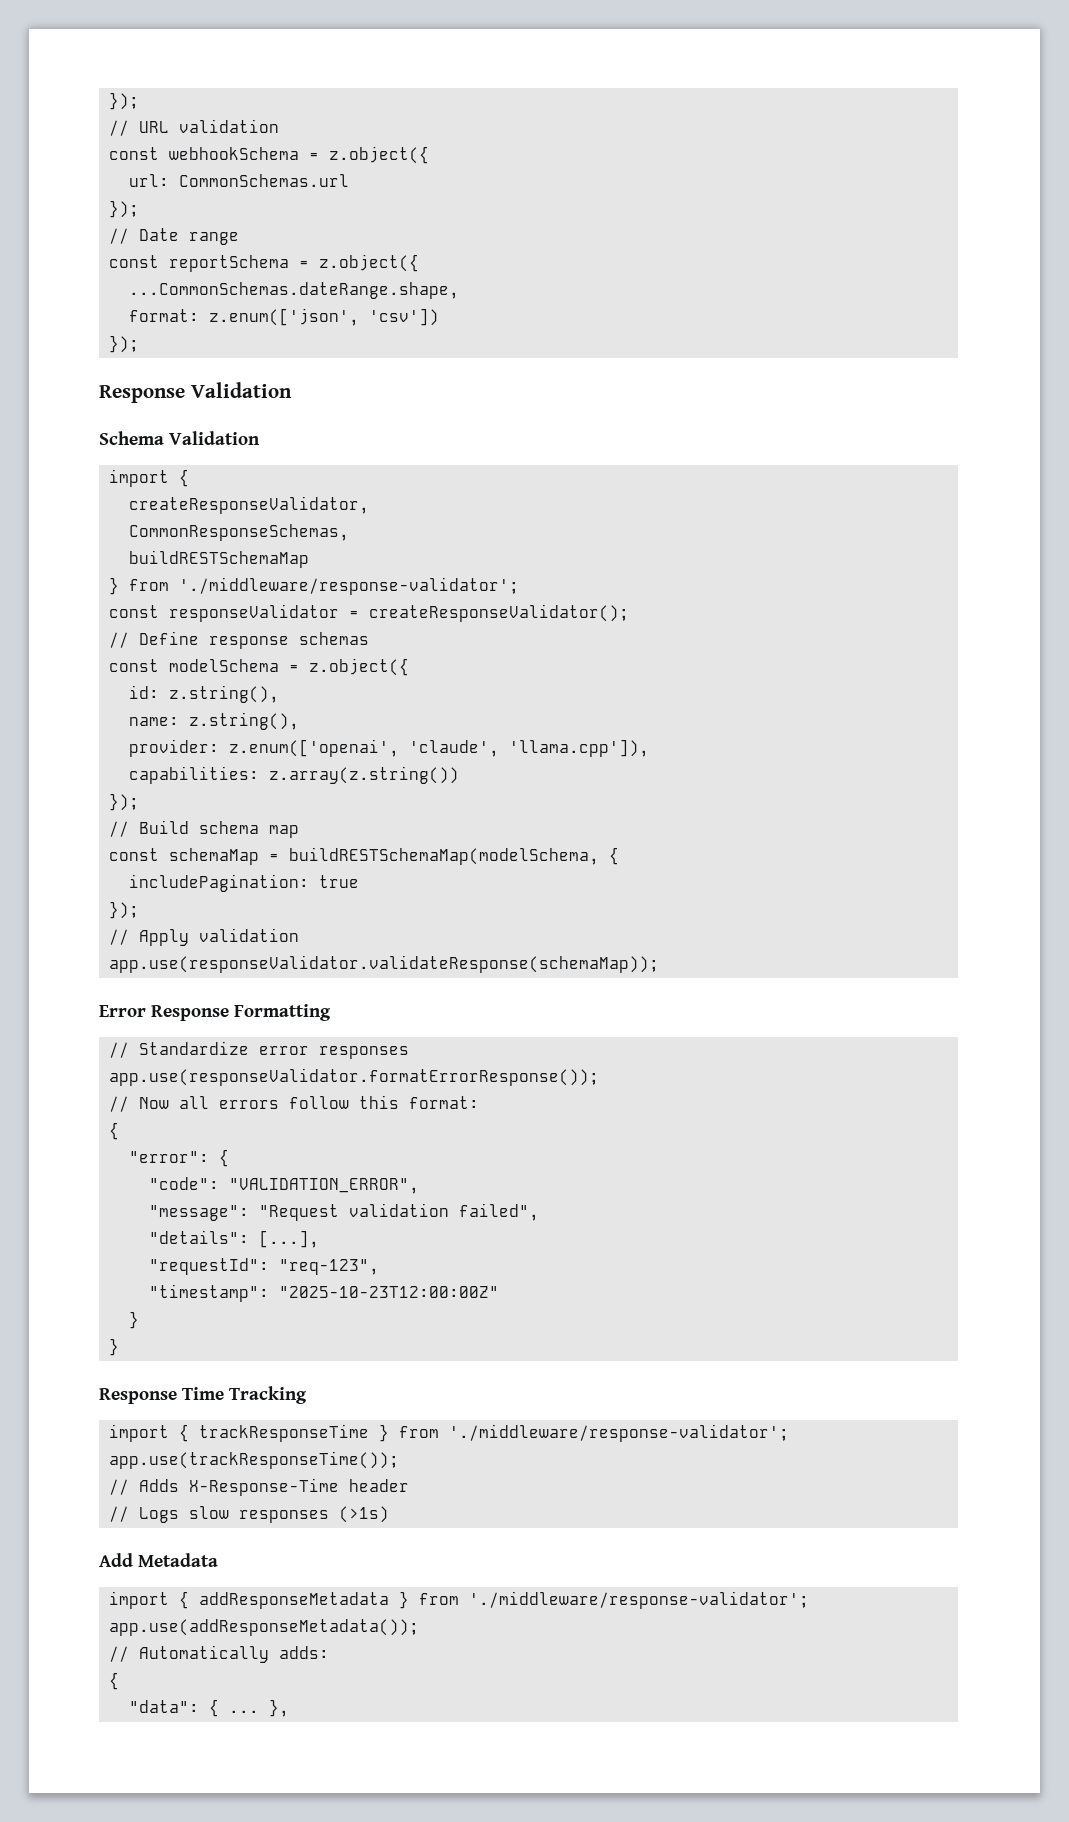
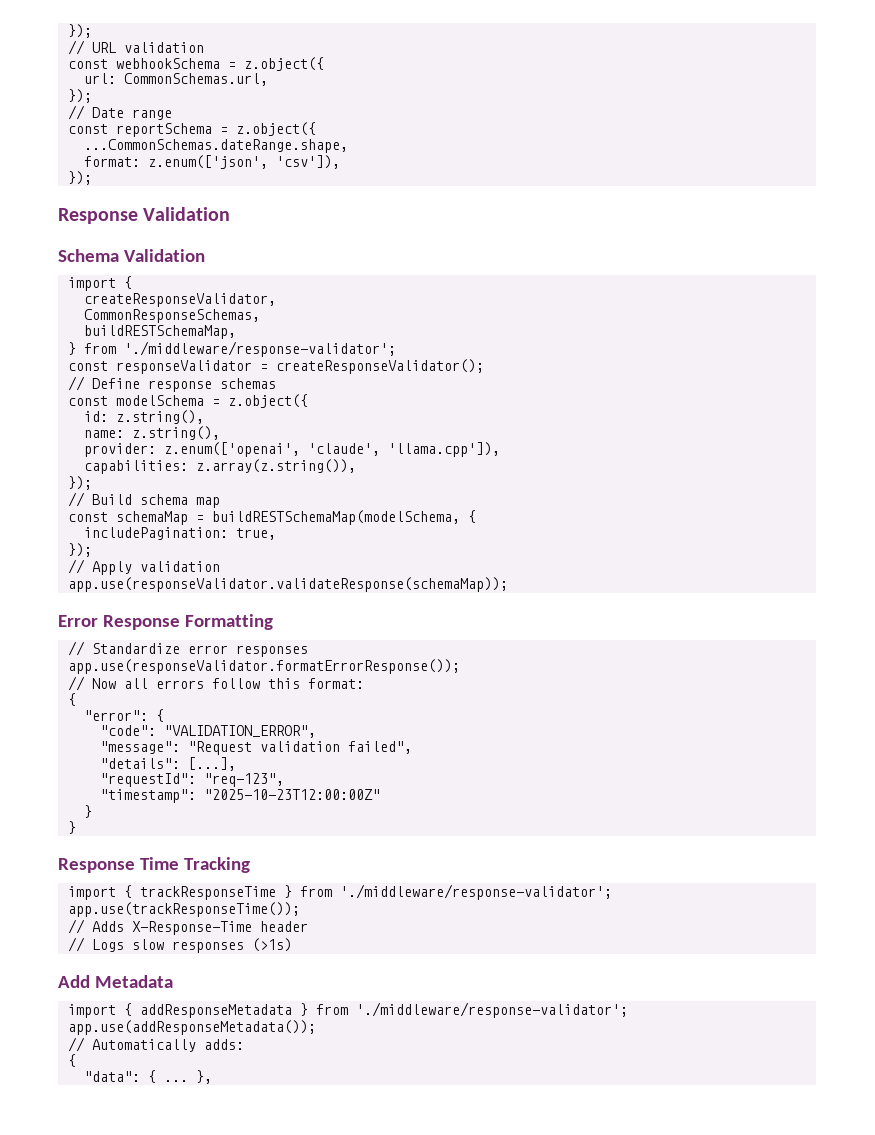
- url: CommonSchemas.url
+ url: CommonSchemas.url,
- format: z.enum(['json', 'csv'])
+ format: z.enum(['json', 'csv']),
- buildRESTSchemaMap
+ buildRESTSchemaMap,
- capabilities: z.array(z.string())
+ capabilities: z.array(z.string()),
- includePagination: true
+ includePagination: true,

